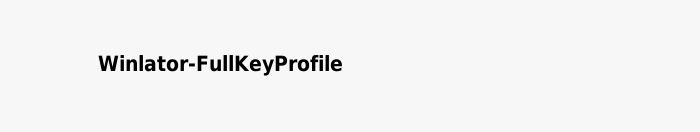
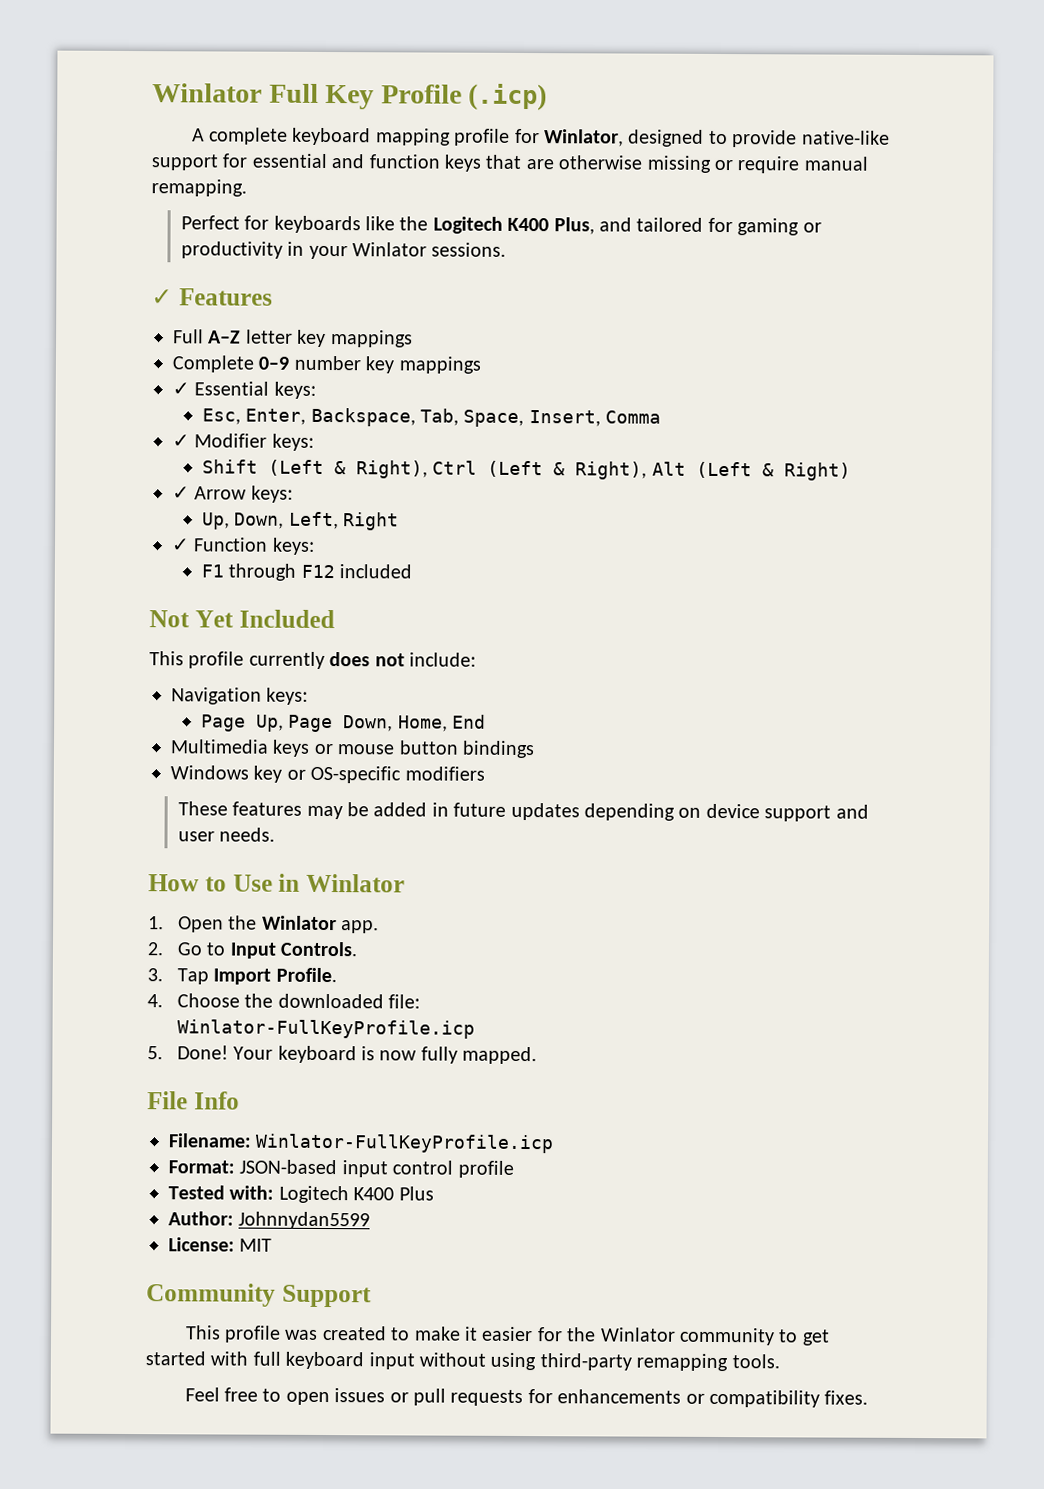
- Winlator-FullKeyProfile
+ Winlator Full Key Profile (.icp)
+ A complete keyboard mapping profile for Winlator, designed to provide native-like support for essential and function keys that are otherwise missing or require manual remapping.
+ Perfect for keyboards like the Logitech K400 Plus, and tailored for gaming or productivity in your Winlator sessions.
+ ✓ Features
+ Full A–Z letter key mappings
+ Complete 0–9 number key mappings
+ ✓ Essential keys:
+ Esc, Enter, Backspace, Tab, Space, Insert, Comma
+ ✓ Modifier keys:
+ Shift (Left & Right), Ctrl (Left & Right), Alt (Left & Right)
+ ✓ Arrow keys:
+ Up, Down, Left, Right
+ ✓ Function keys:
+ F1 through F12 included
+ Not Yet Included
+ This profile currently does not include:
+ Navigation keys:
+ Page Up, Page Down, Home, End
+ Multimedia keys or mouse button bindings
+ Windows key or OS-specific modifiers
+ These features may be added in future updates depending on device support and user needs.
+ How to Use in Winlator
+ 1. Open the Winlator app.
+ 2. Go to Input Controls.
+ 3. Tap Import Profile.
+ 4. Choose the downloaded file:
+ Winlator-FullKeyProfile.icp
+ 5. Done! Your keyboard is now fully mapped.
+ File Info
+ Filename: Winlator-FullKeyProfile.icp
+ Format: JSON-based input control profile
+ Tested with: Logitech K400 Plus
+ Author: Johnnydan5599
+ License: MIT
+ Community Support
+ This profile was created to make it easier for the Winlator community to get started with full keyboard input without using third-party remapping tools.
+ Feel free to open issues or pull requests for enhancements or compatibility fixes.

